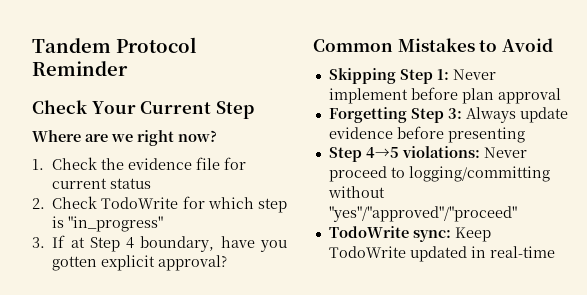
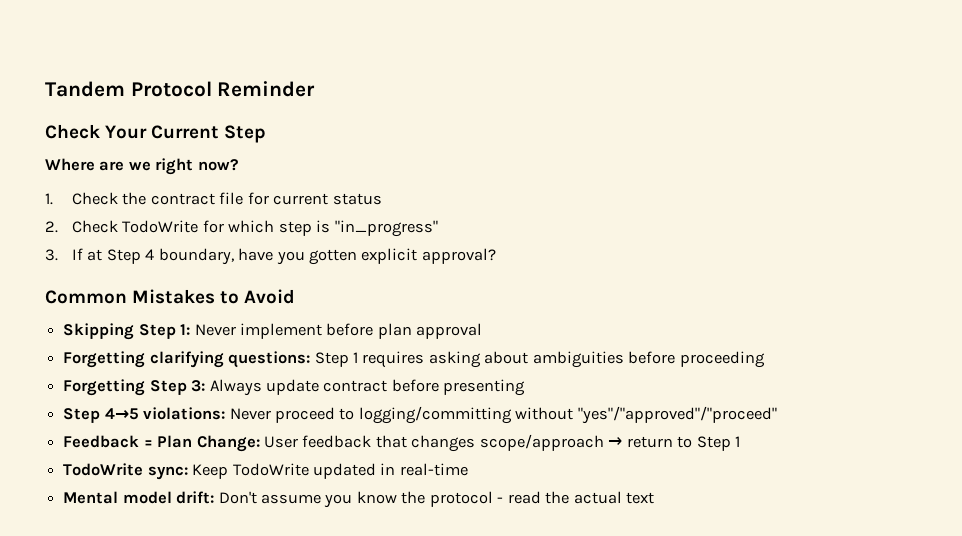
- 1. Check the evidence file for current status
+ 1. Check the contract file for current status
+ Forgetting clarifying questions: Step 1 requires asking about ambiguities before proceeding
- Forgetting Step 3: Always update evidence before presenting
+ Forgetting Step 3: Always update contract before presenting
+ Feedback = Plan Change: User feedback that changes scope/approach → return to Step 1
+ Mental model drift: Don't assume you know the protocol - read the actual text

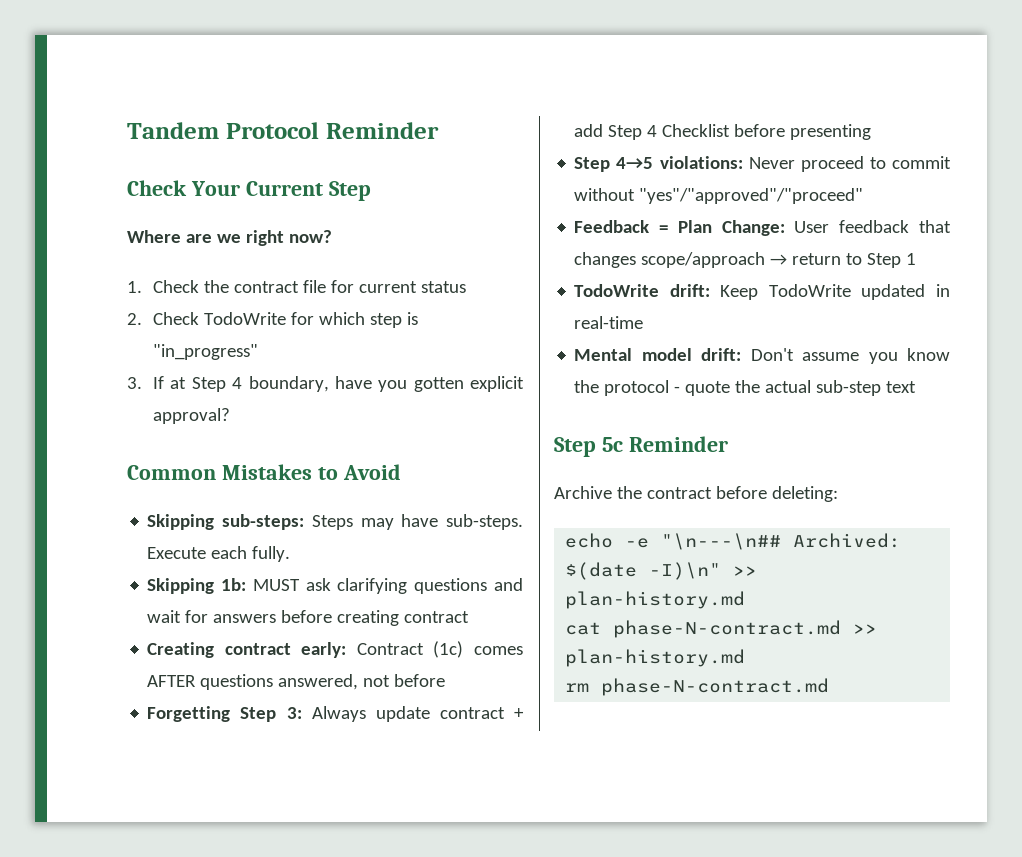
- Skipping Step 1: Never implement before plan approval
- Forgetting clarifying questions: Step 1 requires asking about ambiguities before proceeding
+ Skipping sub-steps: Steps may have sub-steps. Execute each fully.
+ Skipping 1b: MUST ask clarifying questions and wait for answers before creating contract
+ Creating contract early: Contract (1c) comes AFTER questions answered, not before
- Forgetting Step 3: Always update contract before presenting
+ Forgetting Step 3: Always update contract + add Step 4 Checklist before presenting
- Step 4→5 violations: Never proceed to logging/committing without "yes"/"approved"/"proceed"
+ Step 4→5 violations: Never proceed to commit without "yes"/"approved"/"proceed"
- TodoWrite sync: Keep TodoWrite updated in real-time
+ TodoWrite drift: Keep TodoWrite updated in real-time
- Mental model drift: Don't assume you know the protocol - read the actual text
+ Mental model drift: Don't assume you know the protocol - quote the actual sub-step text
+ Step 5c Reminder
+ Archive the contract before deleting:
+ echo -e "\n---\n## Archived: $(date -I)\n" >> plan-history.md
+ cat phase-N-contract.md >> plan-history.md
+ rm phase-N-contract.md

